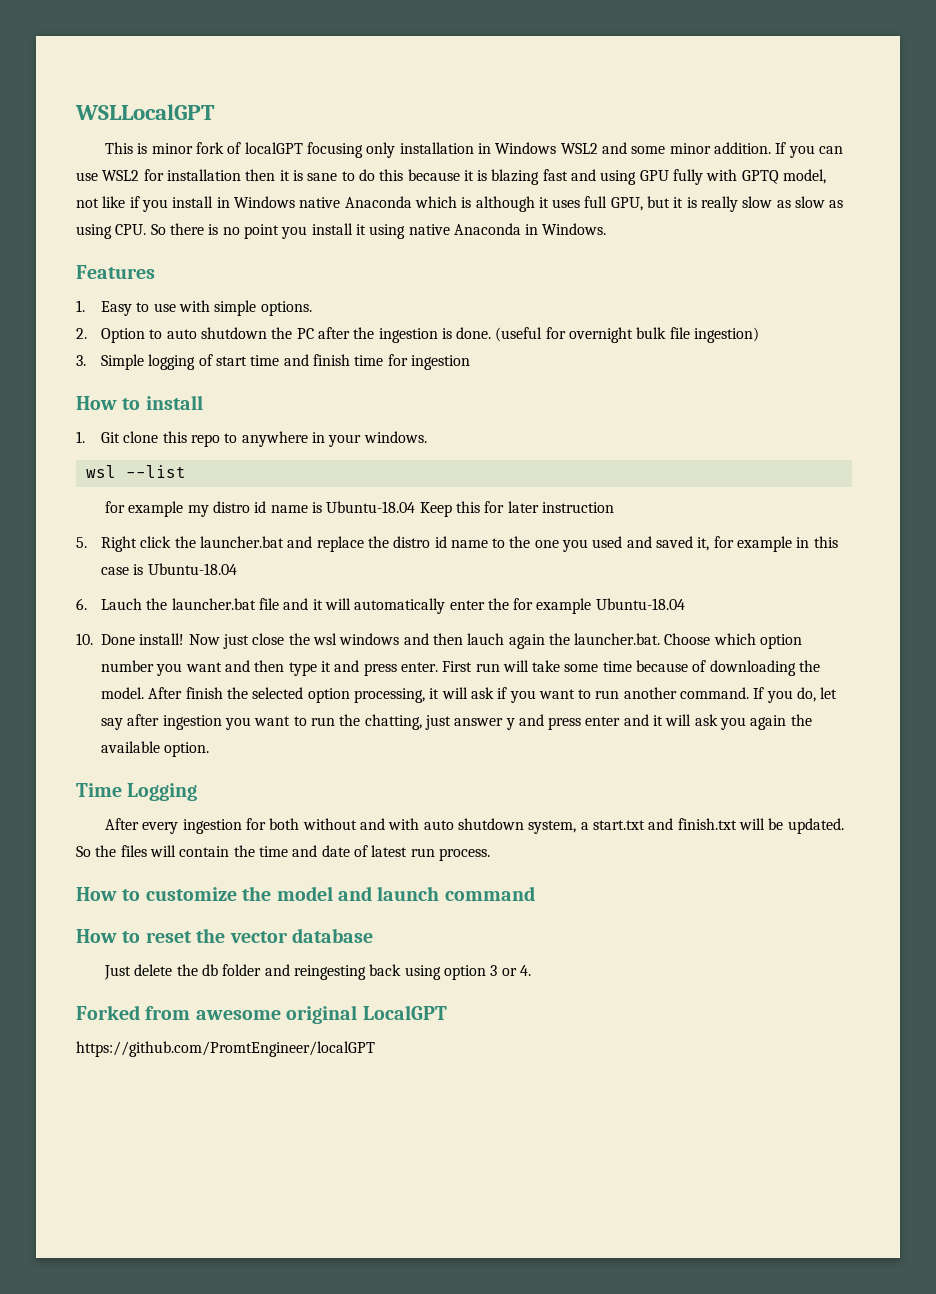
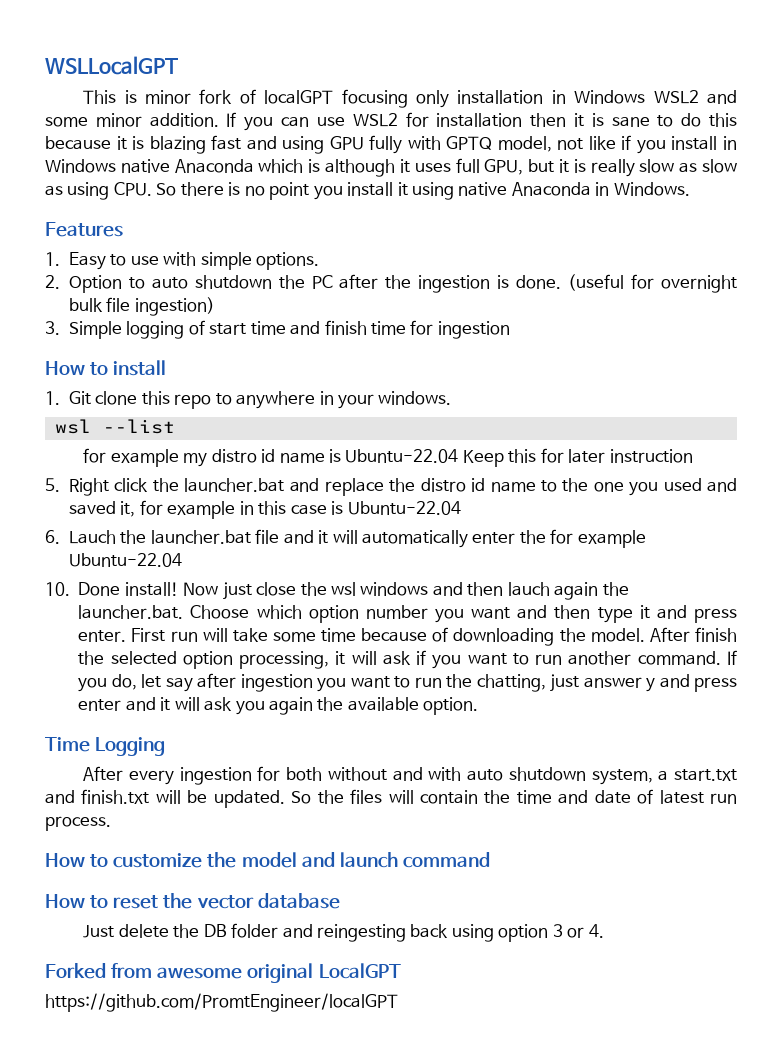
- for example my distro id name is Ubuntu-18.04 Keep this for later instruction
+ for example my distro id name is Ubuntu-22.04 Keep this for later instruction
- 5. Right click the launcher.bat and replace the distro id name to the one you used and saved it, for example in this case is Ubuntu-18.04
+ 5. Right click the launcher.bat and replace the distro id name to the one you used and saved it, for example in this case is Ubuntu-22.04
- 6. Lauch the launcher.bat file and it will automatically enter the for example Ubuntu-18.04
+ 6. Lauch the launcher.bat file and it will automatically enter the for example Ubuntu-22.04
- Just delete the db folder and reingesting back using option 3 or 4.
+ Just delete the DB folder and reingesting back using option 3 or 4.

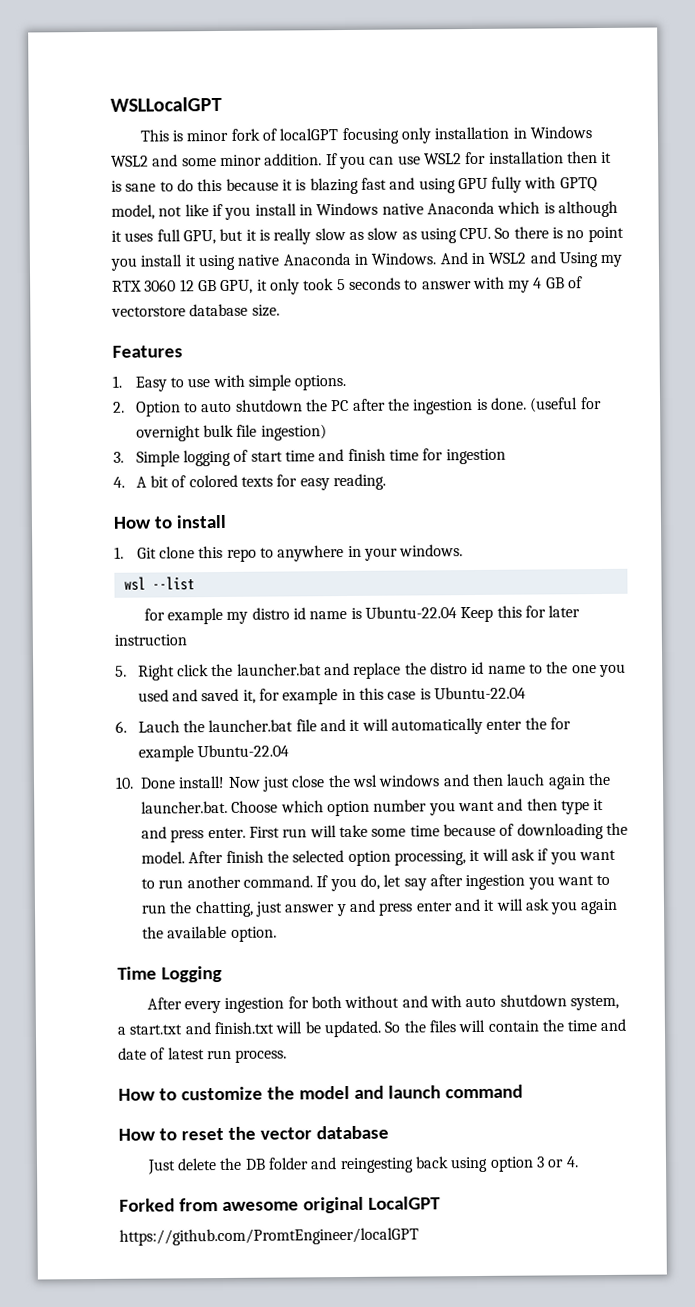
+ And in WSL2 and Using my RTX 3060 12 GB GPU, it only took 5 seconds to answer with my 4 GB of vectorstore database size.
+ 4. A bit of colored texts for easy reading.

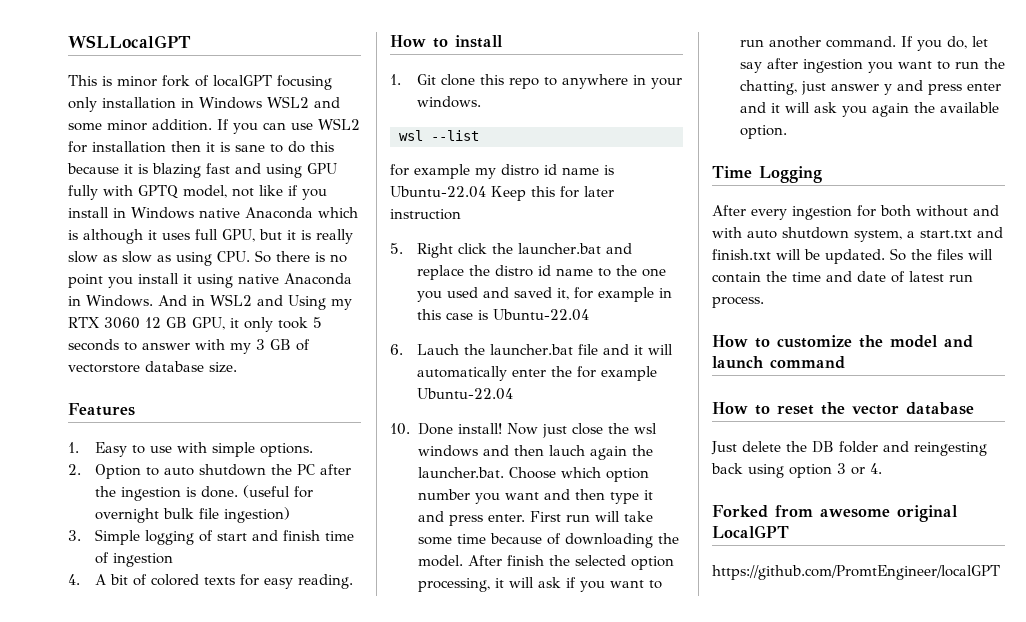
- And in WSL2 and Using my RTX 3060 12 GB GPU, it only took 5 seconds to answer with my 4 GB of vectorstore database size.
+ And in WSL2 and Using my RTX 3060 12 GB GPU, it only took 5 seconds to answer with my 3 GB of vectorstore database size.
- 3. Simple logging of start time and finish time for ingestion
+ 3. Simple logging of start and finish time of ingestion

